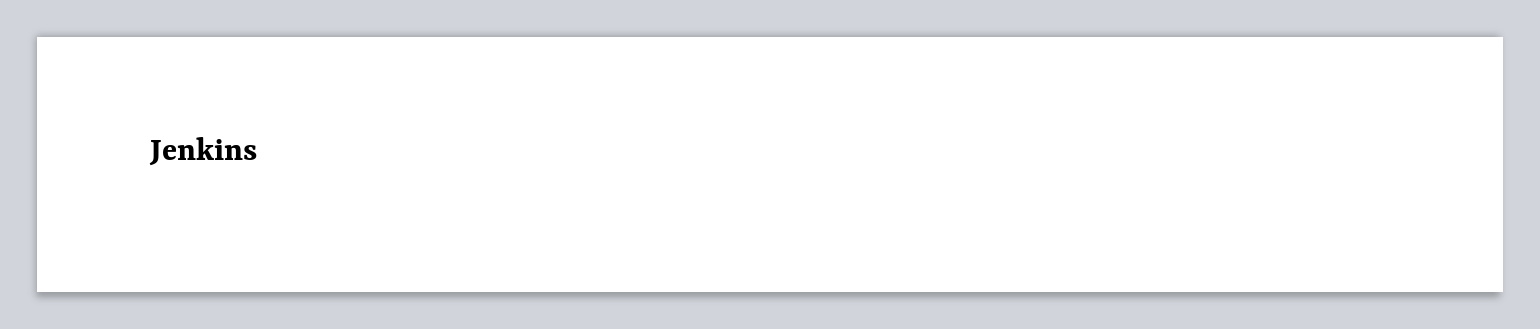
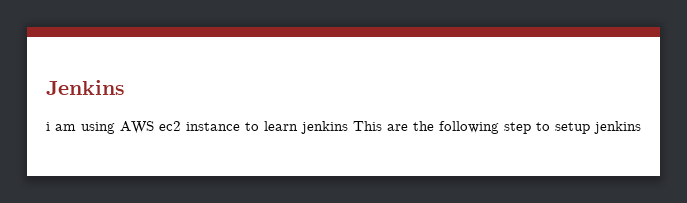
+ i am using AWS ec2 instance to learn jenkins This are the following step to setup jenkins

